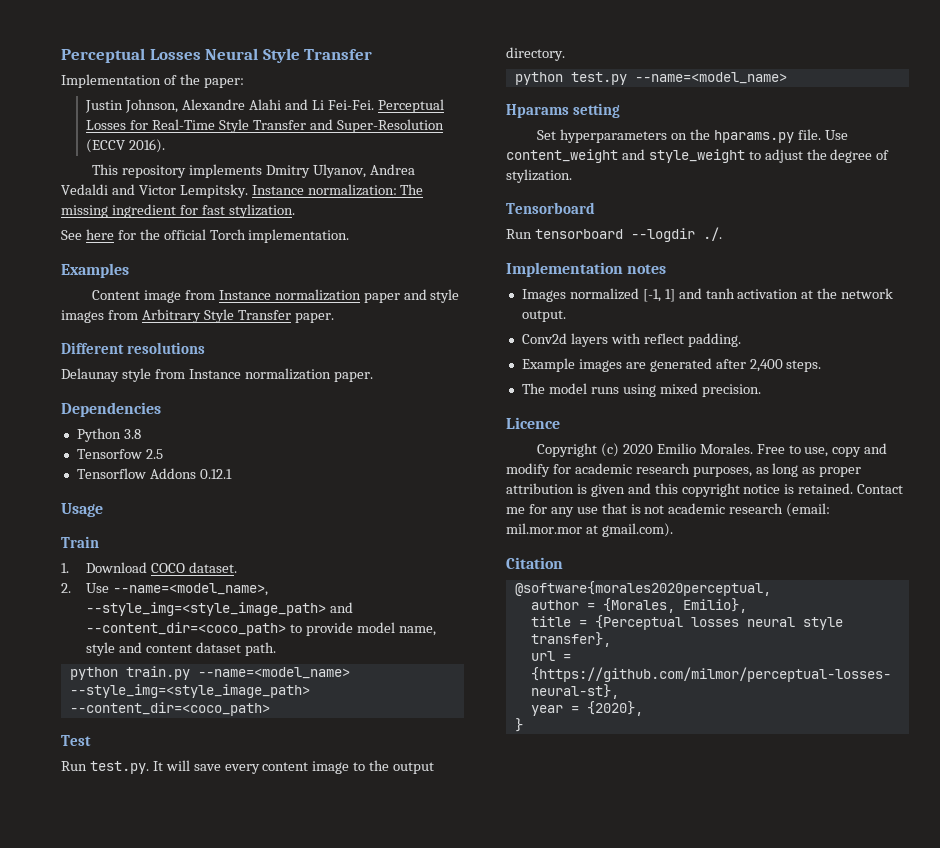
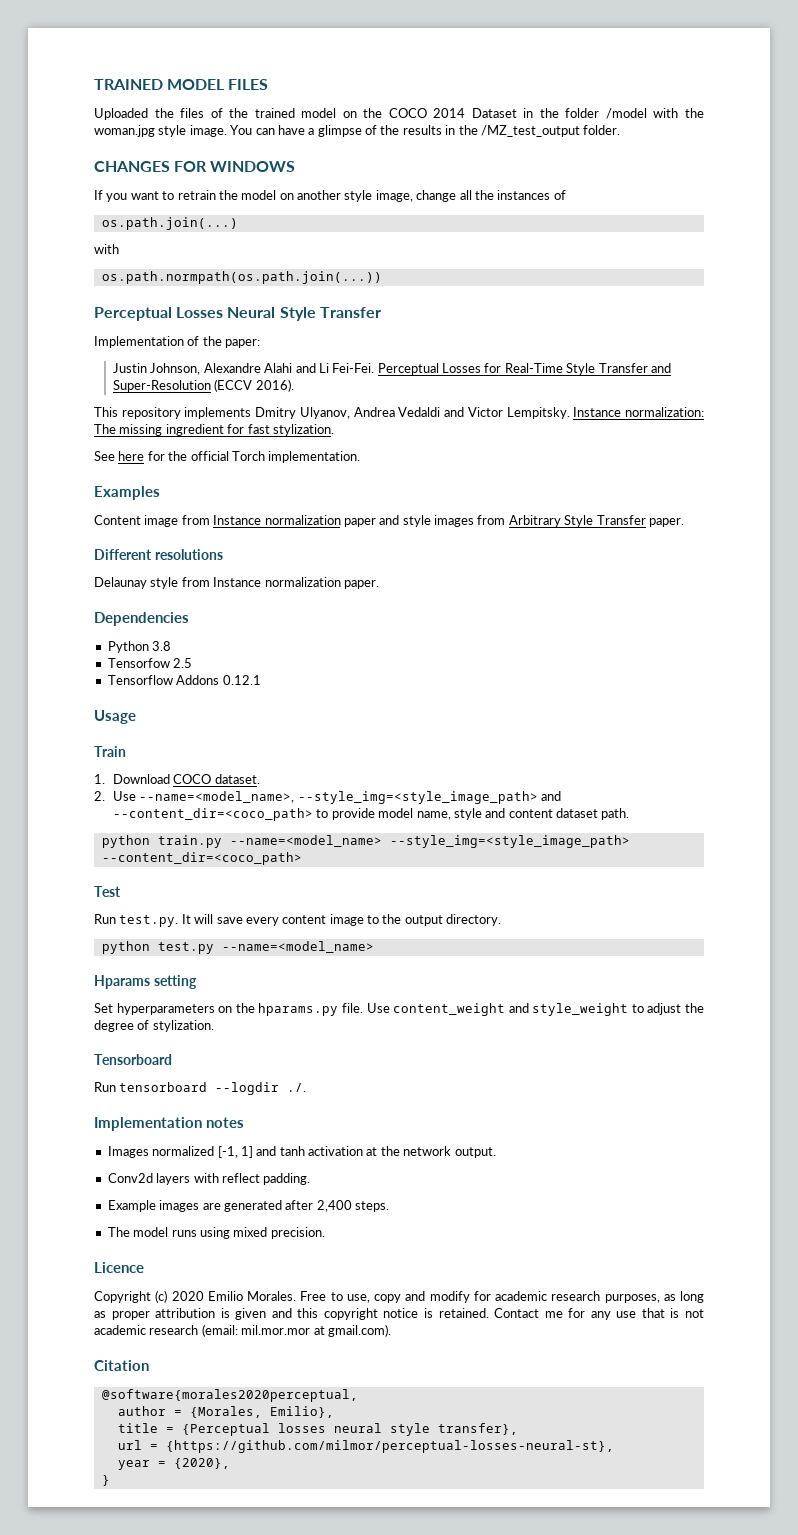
+ TRAINED MODEL FILES
+ Uploaded the files of the trained model on the COCO 2014 Dataset in the folder /model with the woman.jpg style image. You can have a glimpse of the results in the /MZ_test_output folder.
+ CHANGES FOR WINDOWS
+ If you want to retrain the model on another style image, change all the instances of
+ os.path.join(...)
+ with
+ os.path.normpath(os.path.join(...))

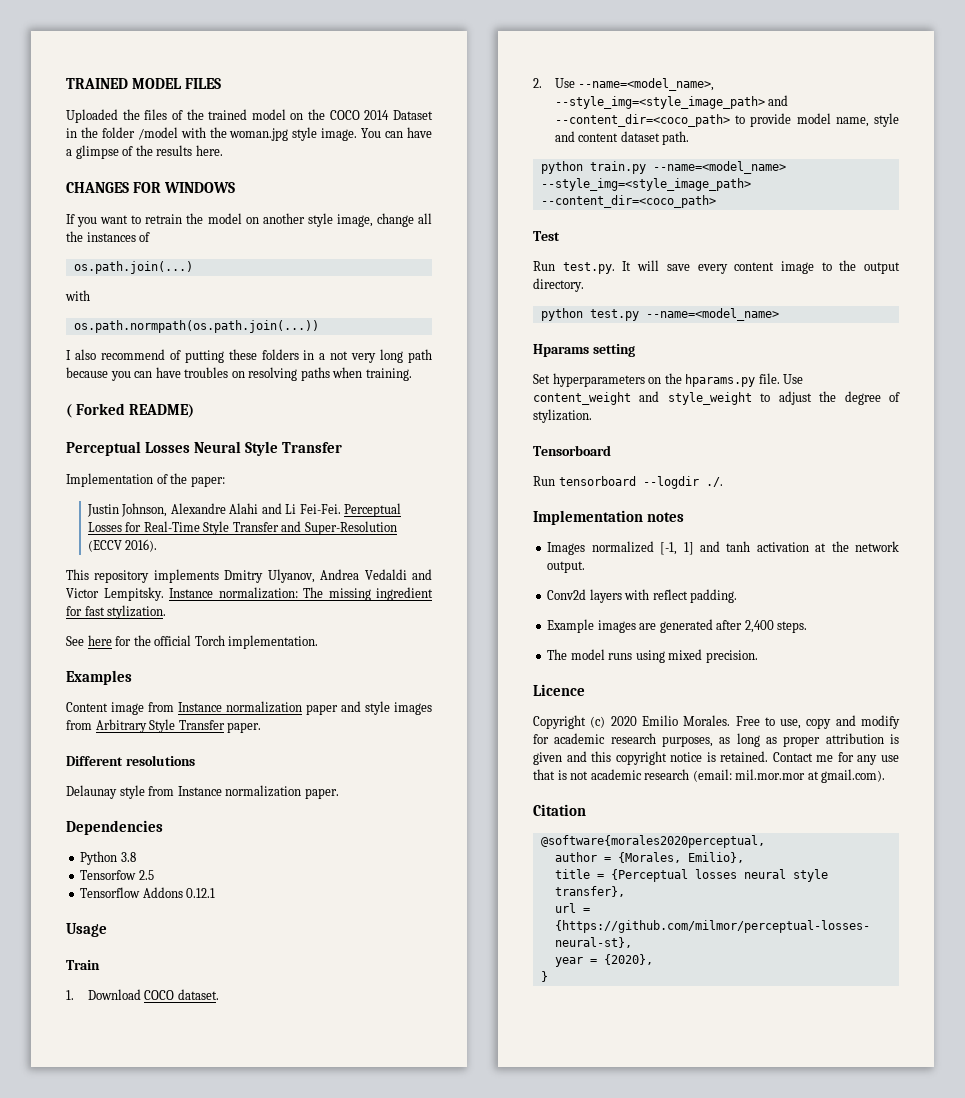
- You can have a glimpse of the results in the /MZ_test_output folder.
+ You can have a glimpse of the results here.
+ I also recommend of putting these folders in a not very long path because you can have troubles on resolving paths when training.
+ ( Forked README)

